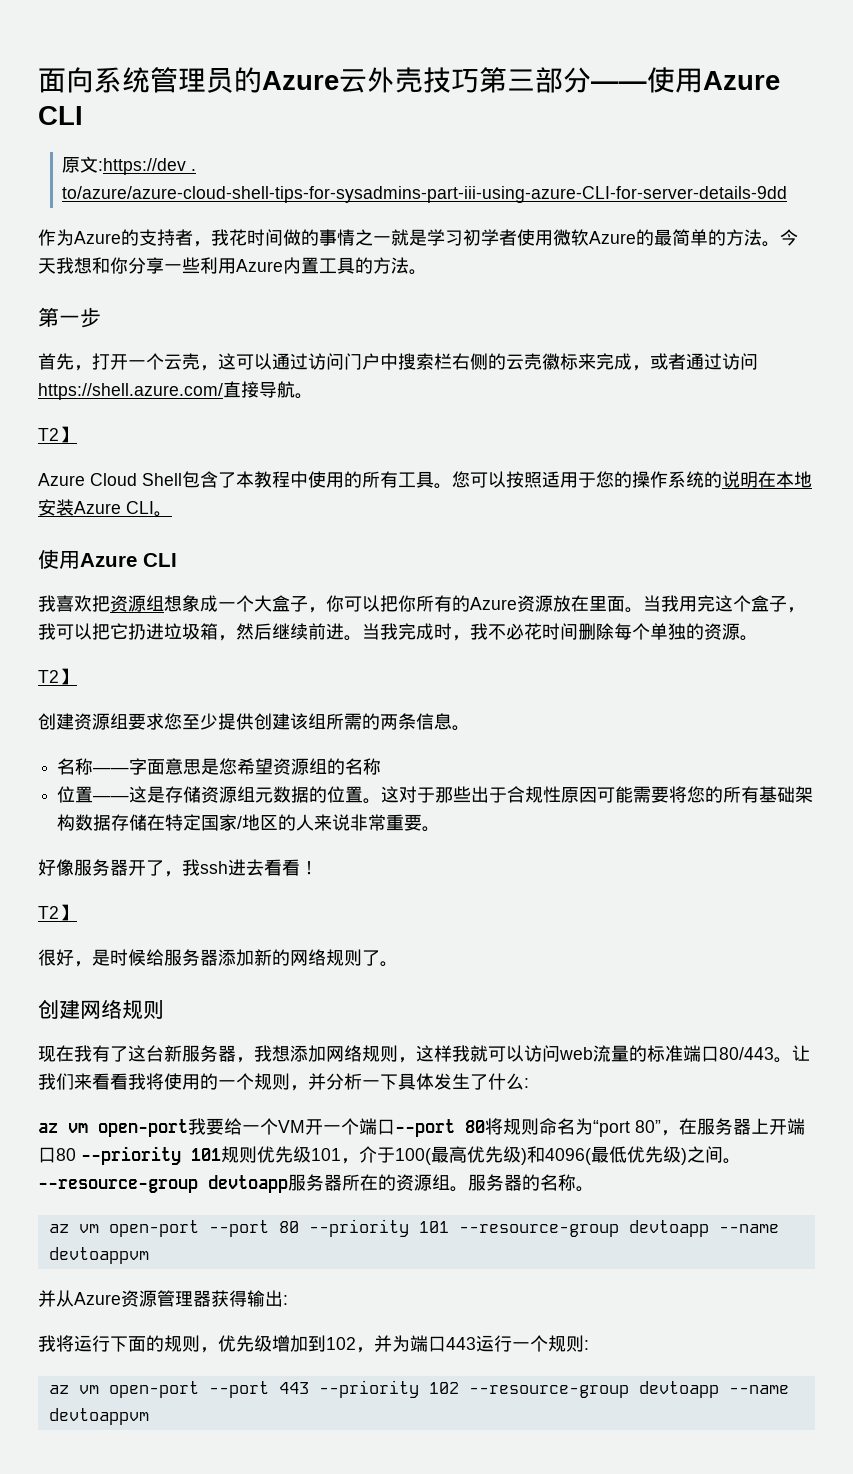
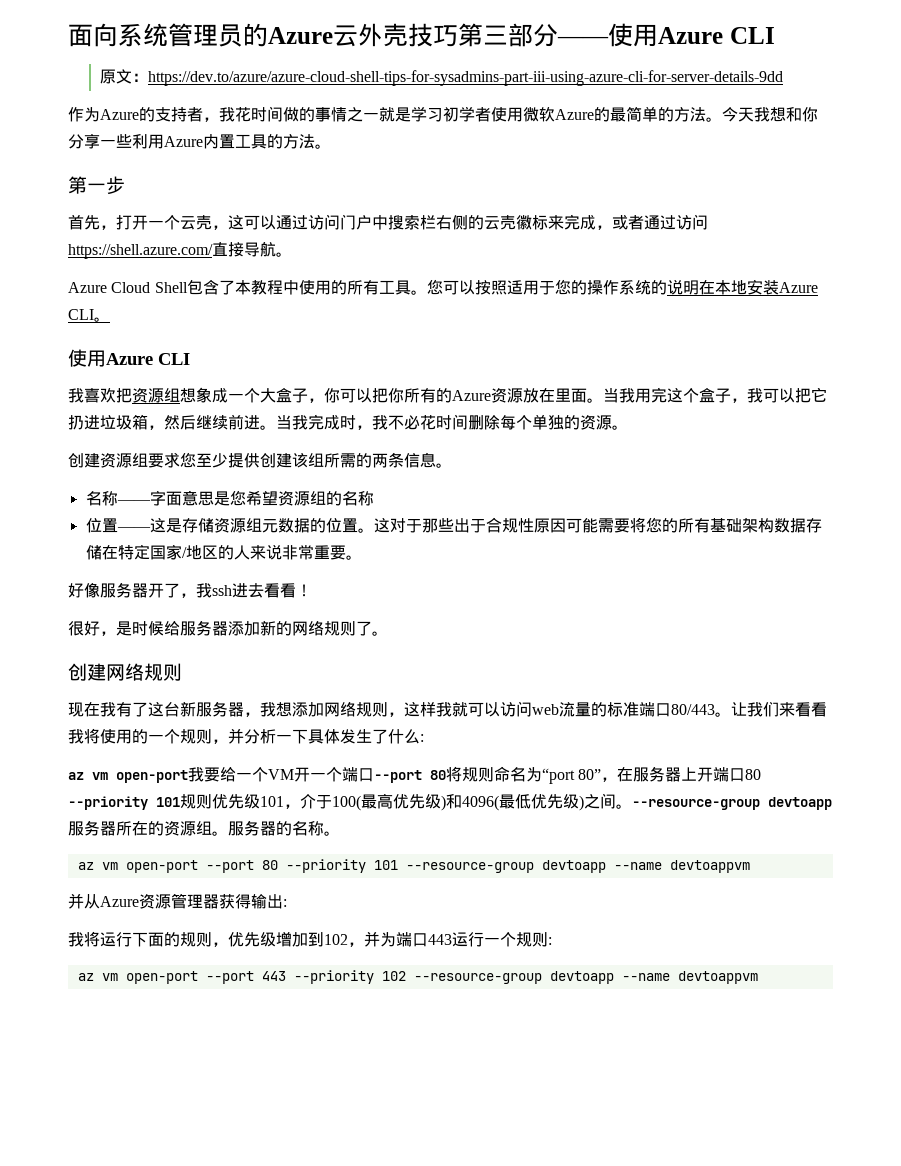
- 原文:https://dev . to/azure/azure-cloud-shell-tips-for-sysadmins-part-iii-using-azure-CLI-for-server-details-9dd
+ 原文：https://dev.to/azure/azure-cloud-shell-tips-for-sysadmins-part-iii-using-azure-cli-for-server-details-9dd
  首先，打开一个云壳，这可以通过访问门户中搜索栏右侧的云壳徽标来完成，或者通过访问https://shell.azure.com/直接导航。
- T2】
  当我完成时，我不必花时间删除每个单独的资源。
- T2】
  好像服务器开了，我ssh进去看看！
- T2】

